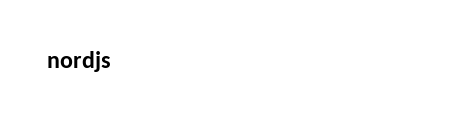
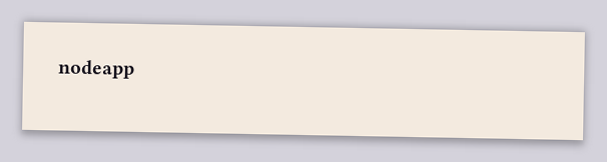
- nordjs
+ nodeapp

